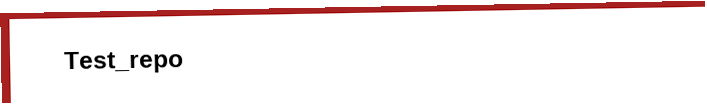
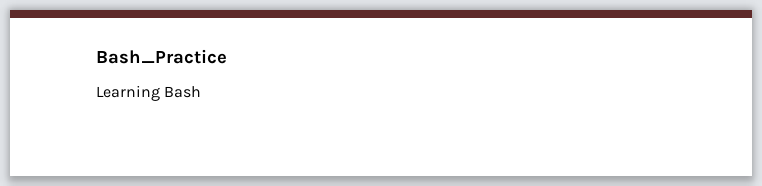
- Test_repo
+ Bash_Practice
+ Learning Bash

